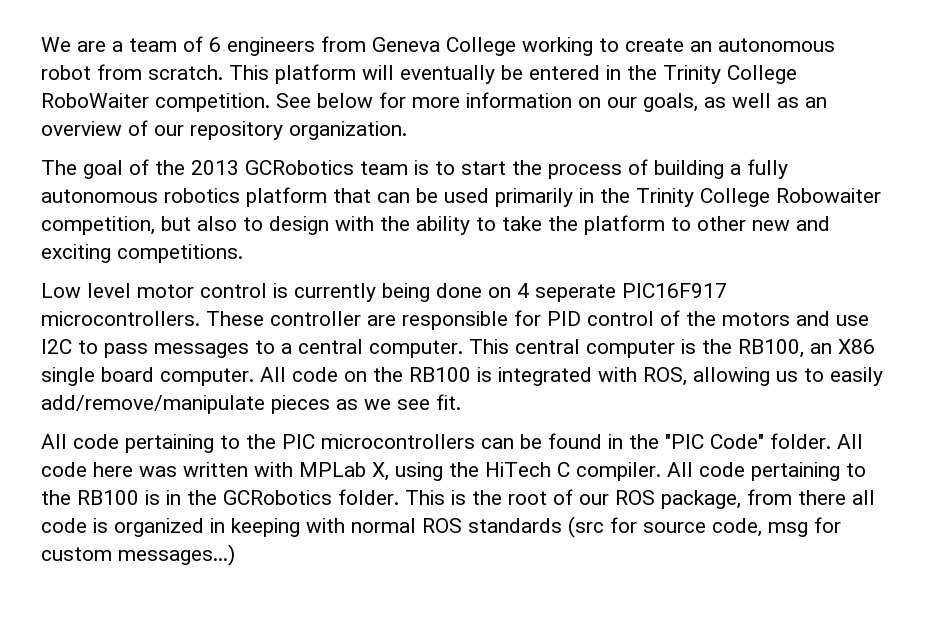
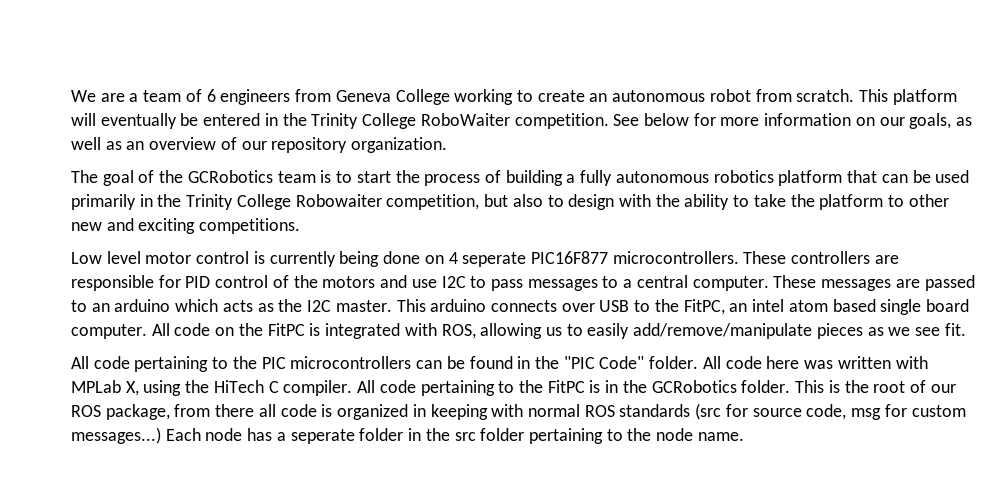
- The goal of the 2013 GCRobotics team is to start the process of building a fully autonomous robotics platform that can be used primarily in the Trinity College Robowaiter competition, but also to design with the ability to take the platform to other new and exciting competitions.
+ The goal of the GCRobotics team is to start the process of building a fully autonomous robotics platform that can be used primarily in the Trinity College Robowaiter competition, but also to design with the ability to take the platform to other new and exciting competitions.
- Low level motor control is currently being done on 4 seperate PIC16F917 microcontrollers.
+ Low level motor control is currently being done on 4 seperate PIC16F877 microcontrollers.
- These controller are responsible for PID control of the motors and use I2C to pass messages to a central computer.
+ These controllers are responsible for PID control of the motors and use I2C to pass messages to a central computer.
- This central computer is the RB100, an X86 single board computer.
+ These messages are passed to an arduino which acts as the I2C master. This arduino connects over USB to the FitPC, an intel atom based single board computer.
- All code on the RB100 is integrated with ROS, allowing us to easily add/remove/manipulate pieces as we see fit.
+ All code on the FitPC is integrated with ROS, allowing us to easily add/remove/manipulate pieces as we see fit.
- All code pertaining to the RB100 is in the GCRobotics folder.
+ All code pertaining to the FitPC is in the GCRobotics folder.
+ Each node has a seperate folder in the src folder pertaining to the node name.

